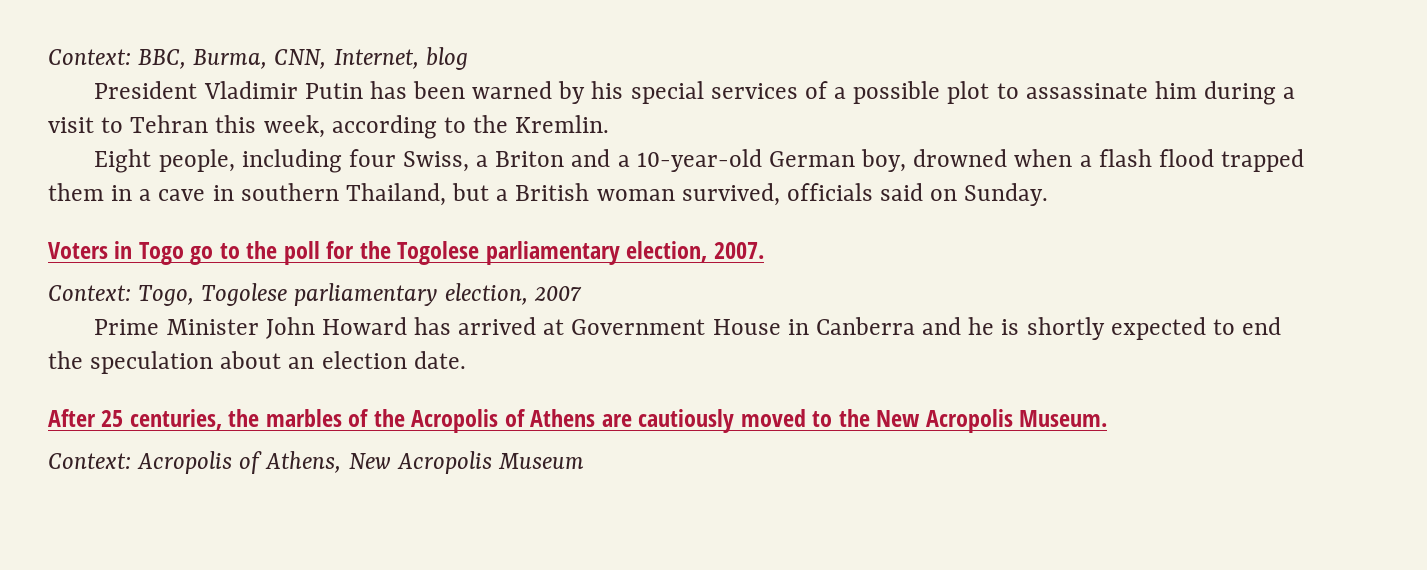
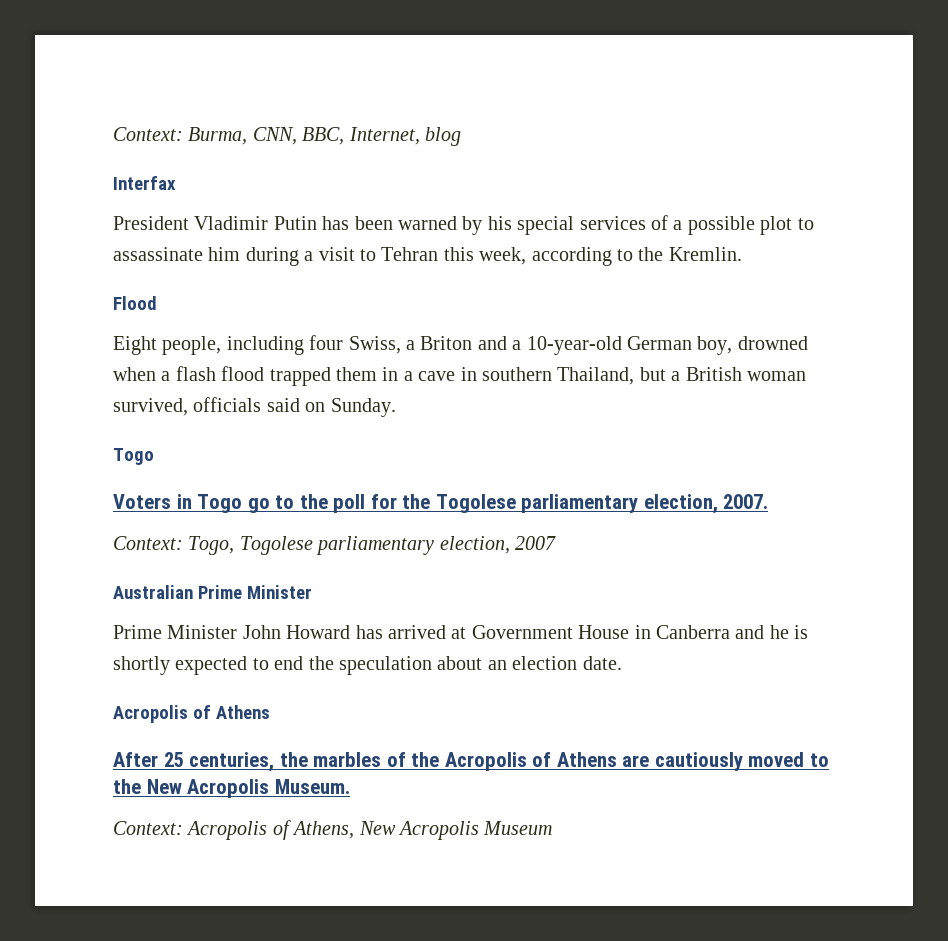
- Context: BBC, Burma, CNN, Internet, blog
+ Context: Burma, CNN, BBC, Internet, blog
+ Interfax
+ Flood
  Eight people, including four Swiss, a Briton and a 10-year-old German boy, drowned when a flash flood trapped them in a cave in southern Thailand, but a British woman survived, officials said on Sunday.
+ Togo
+ Australian Prime Minister
  Prime Minister John Howard has arrived at Government House in Canberra and he is shortly expected to end the speculation about an election date.
+ Acropolis of Athens

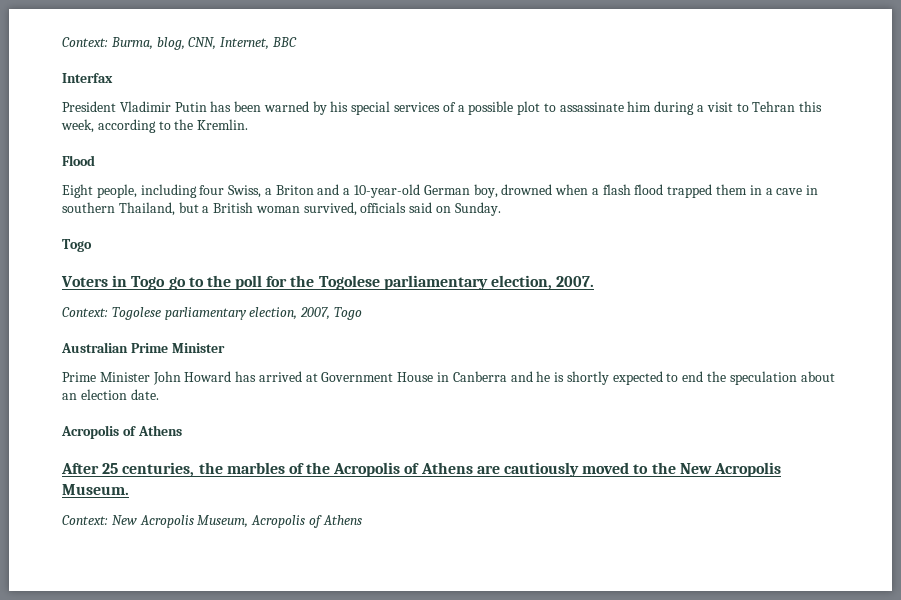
- Context: Burma, CNN, BBC, Internet, blog
+ Context: Burma, blog, CNN, Internet, BBC
- Context: Togo, Togolese parliamentary election, 2007
+ Context: Togolese parliamentary election, 2007, Togo
- Context: Acropolis of Athens, New Acropolis Museum
+ Context: New Acropolis Museum, Acropolis of Athens

